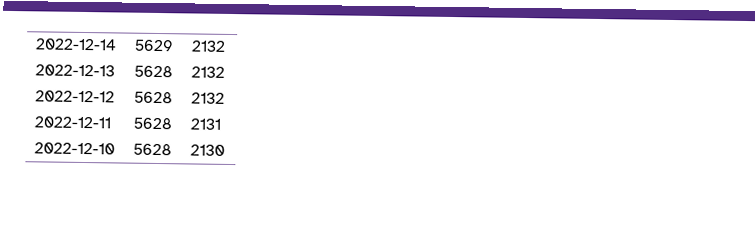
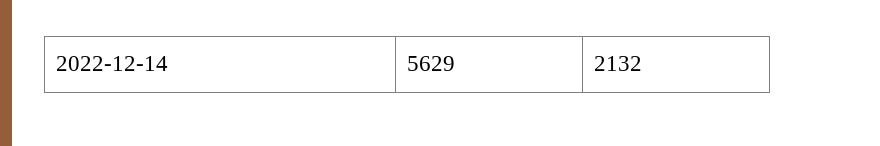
- 2022-12-13 | 5628 | 2132
- 2022-12-12 | 5628 | 2132
- 2022-12-11 | 5628 | 2131
- 2022-12-10 | 5628 | 2130

